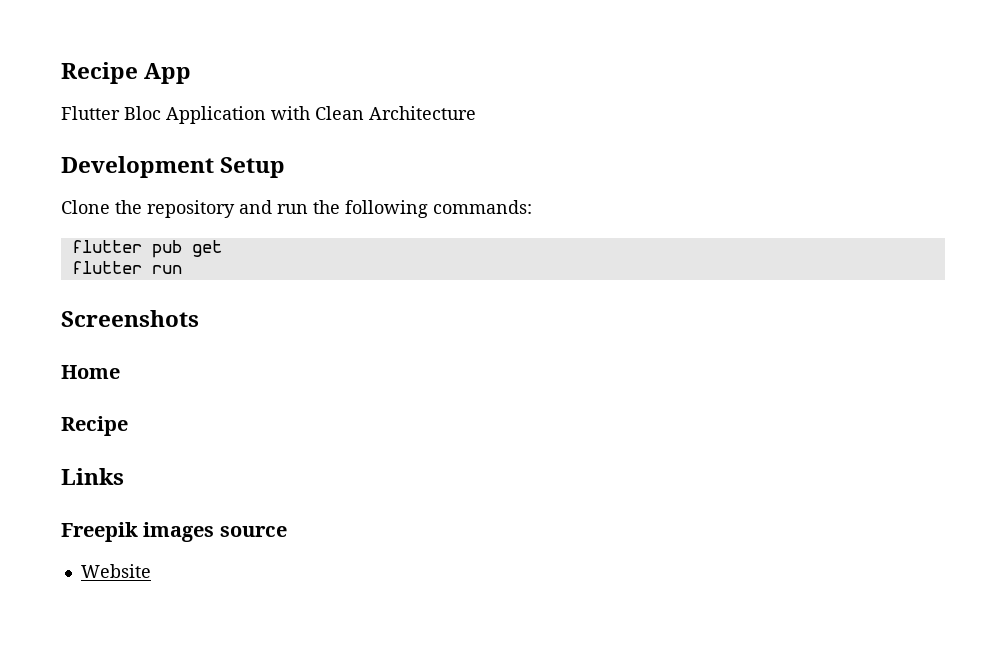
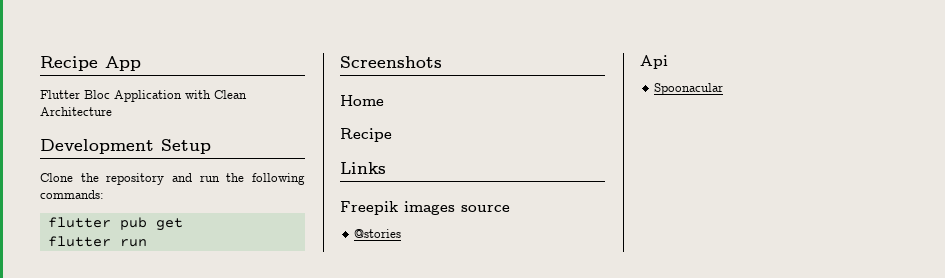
- Website
+ @stories
+ Api
+ Spoonacular

